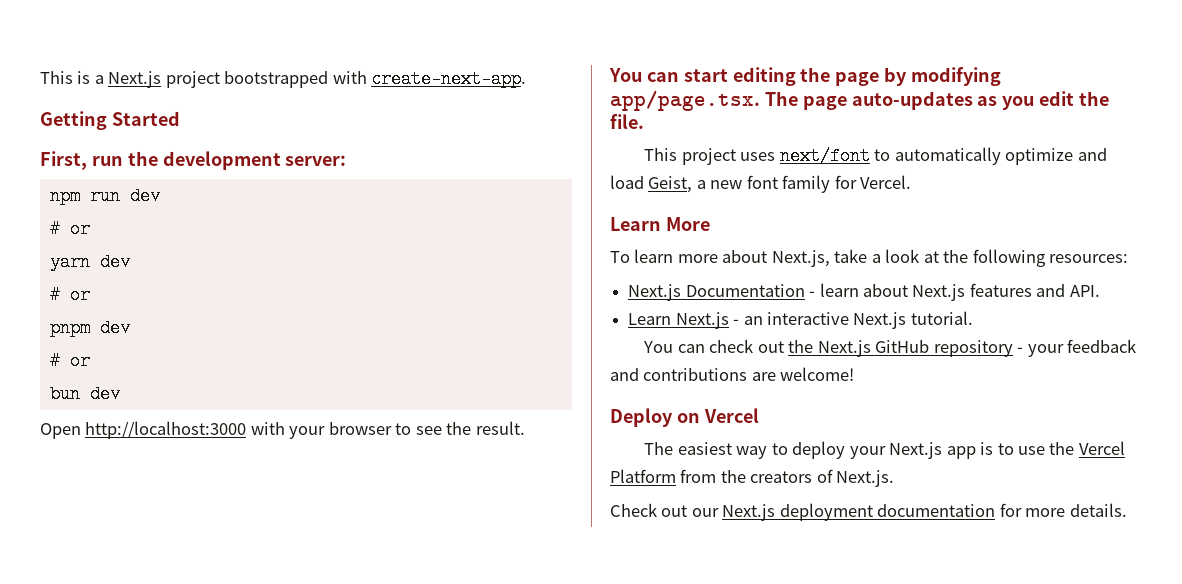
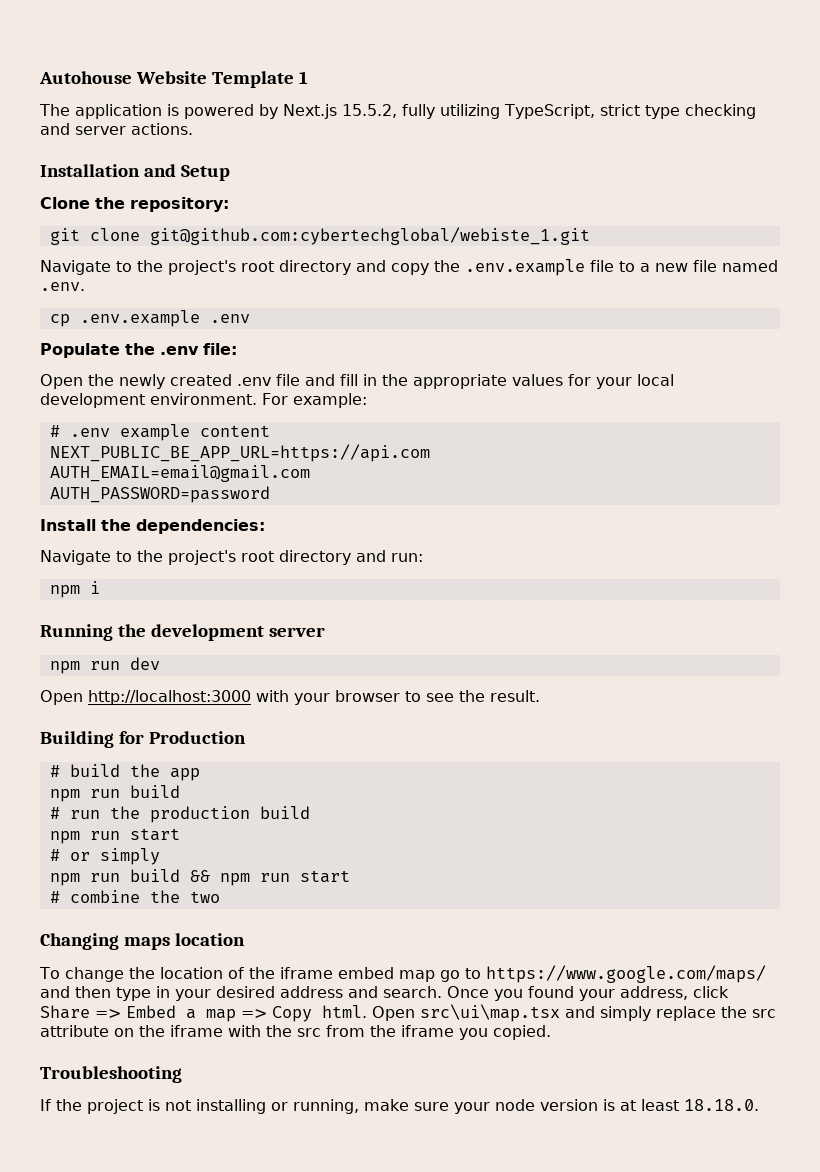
- This is a Next.js project bootstrapped with create-next-app.
- Getting Started
- First, run the development server:
+ Autohouse Website Template 1
+ The application is powered by Next.js 15.5.2, fully utilizing TypeScript, strict type checking and server actions.
+ Installation and Setup
+ Clone the repository:
+ git clone git@github.com:cybertechglobal/webiste_1.git
+ Navigate to the project's root directory and copy the .env.example file to a new file named .env.
+ cp .env.example .env
+ Populate the .env file:
+ Open the newly created .env file and fill in the appropriate values for your local development environment. For example:
+ # .env example content
+ NEXT_PUBLIC_BE_APP_URL=https://api.com
+ AUTH_EMAIL=email@gmail.com
+ AUTH_PASSWORD=password
+ Install the dependencies:
+ Navigate to the project's root directory and run:
+ npm i
+ Running the development server
  npm run dev
- # or
- yarn dev
- # or
- pnpm dev
- # or
- bun dev
- You can start editing the page by modifying app/page.tsx. The page auto-updates as you edit the file.
- This project uses next/font to automatically optimize and load Geist, a new font family for Vercel.
- Learn More
- To learn more about Next.js, take a look at the following resources:
- Next.js Documentation - learn about Next.js features and API.
- Learn Next.js - an interactive Next.js tutorial.
- You can check out the Next.js GitHub repository - your feedback and contributions are welcome!
- Deploy on Vercel
- The easiest way to deploy your Next.js app is to use the Vercel Platform from the creators of Next.js.
- Check out our Next.js deployment documentation for more details.
+ Building for Production
+ # build the app
+ npm run build
+ # run the production build
+ npm run start
+ # or simply
+ npm run build && npm run start
+ # combine the two
+ Changing maps location
+ To change the location of the iframe embed map go to https://www.google.com/maps/ and then type in your desired address and search. Once you found your address, click Share => Embed a map => Copy html. Open src\ui\map.tsx and simply replace the src attribute on the iframe with the src from the iframe you copied.
+ Troubleshooting
+ If the project is not installing or running, make sure your node version is at least 18.18.0.

